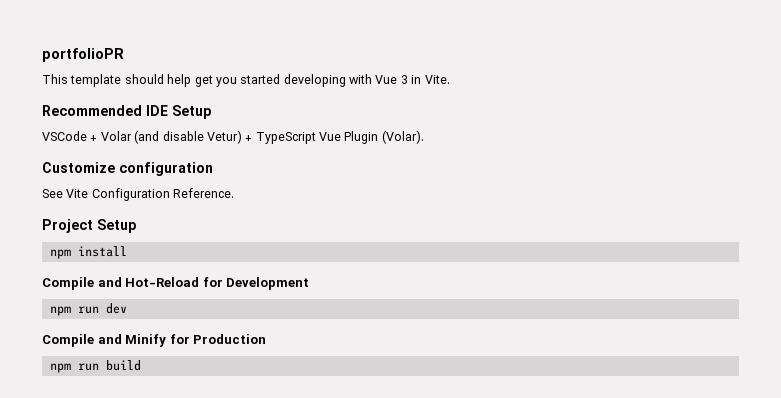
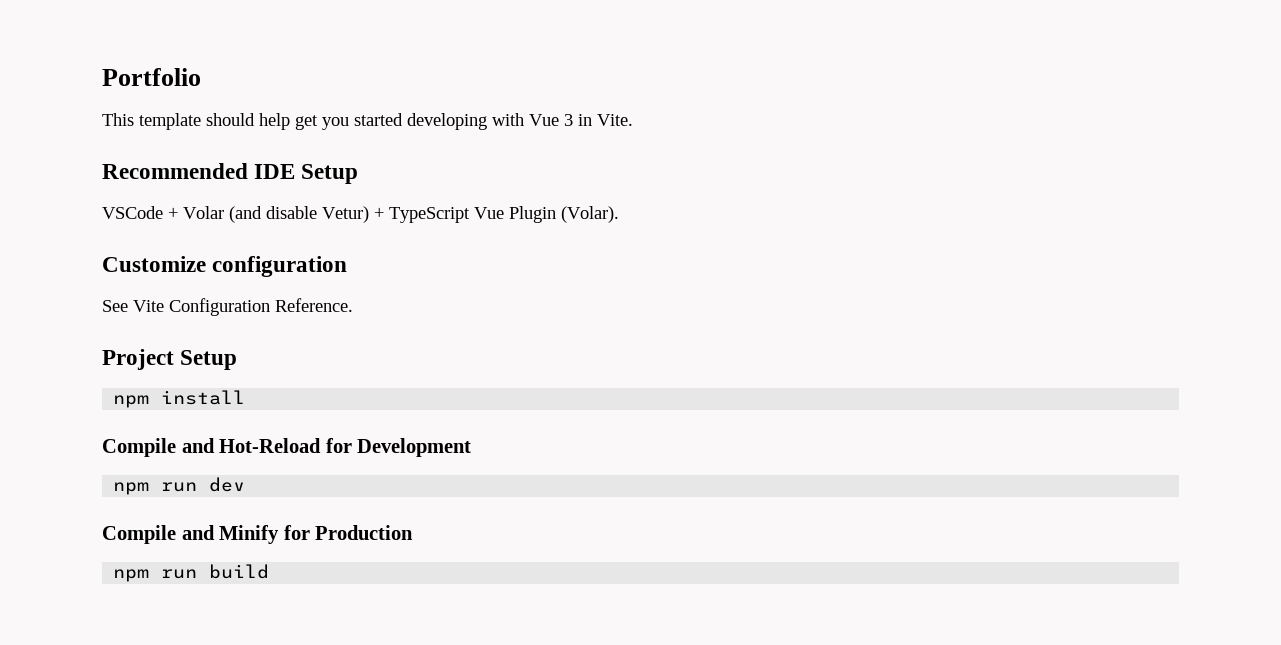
- portfolioPR
+ Portfolio

